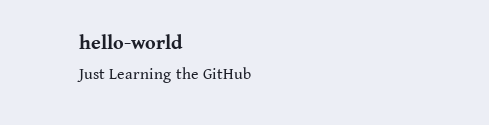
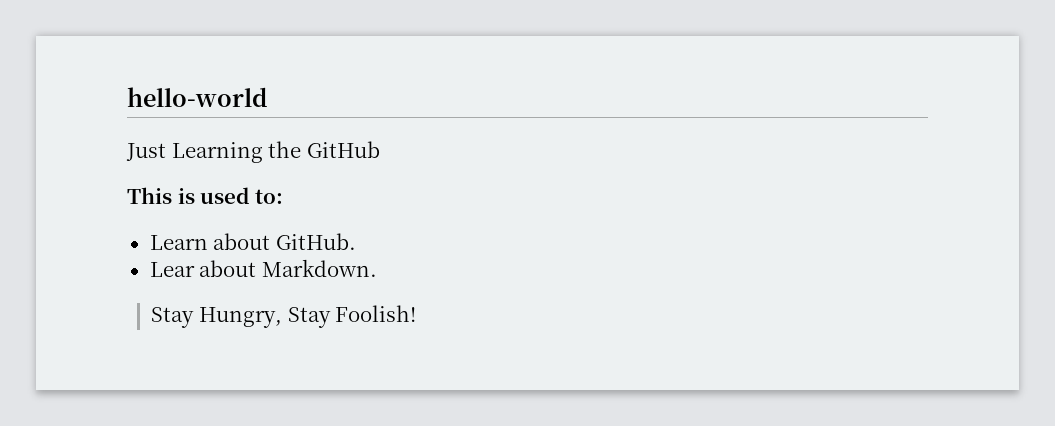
+ This is used to:
+ Learn about GitHub.
+ Lear about Markdown.
+ Stay Hungry, Stay Foolish!

